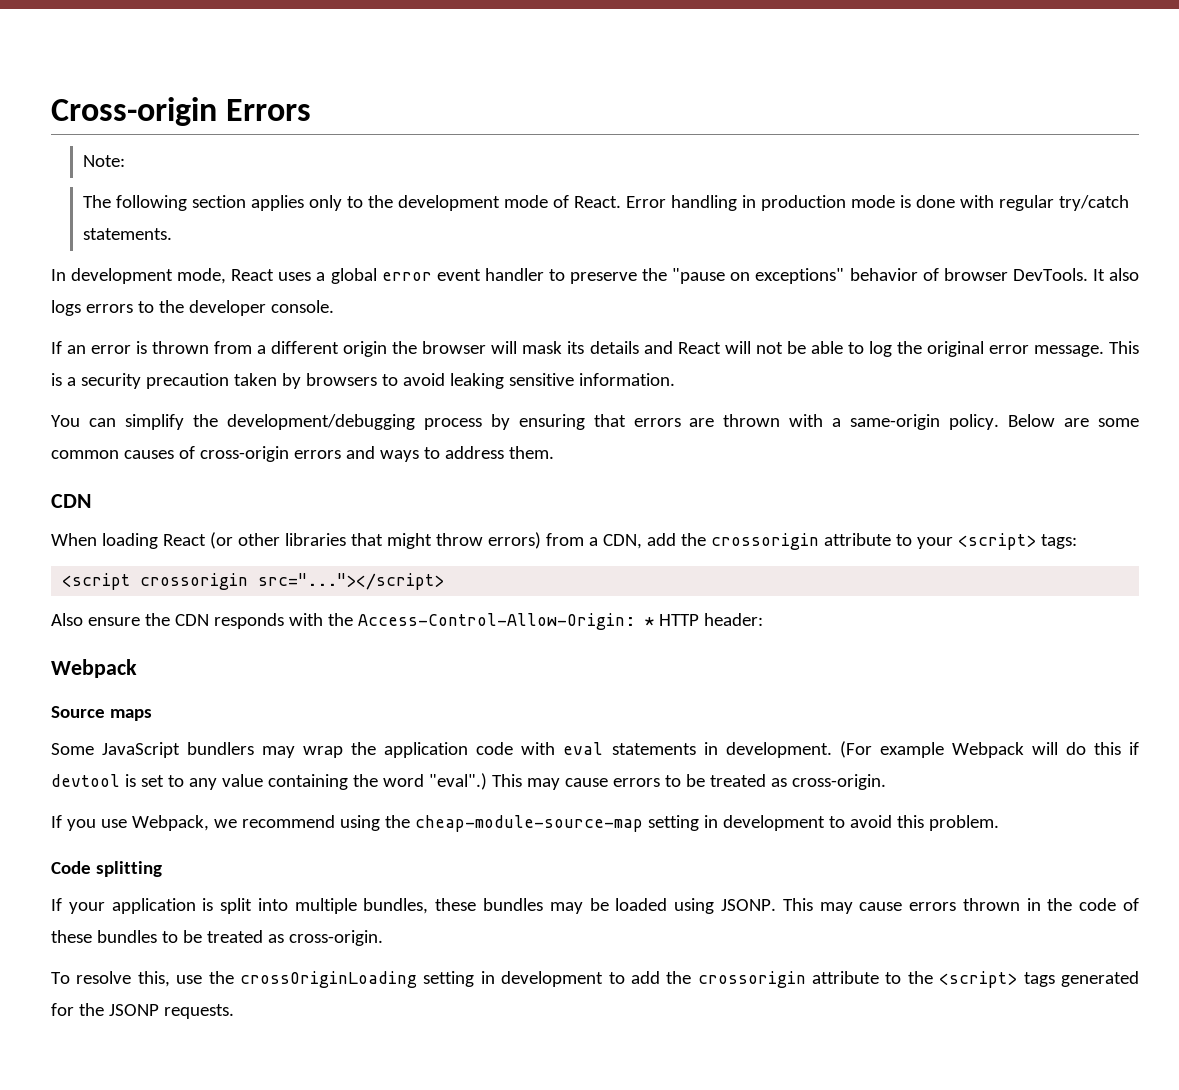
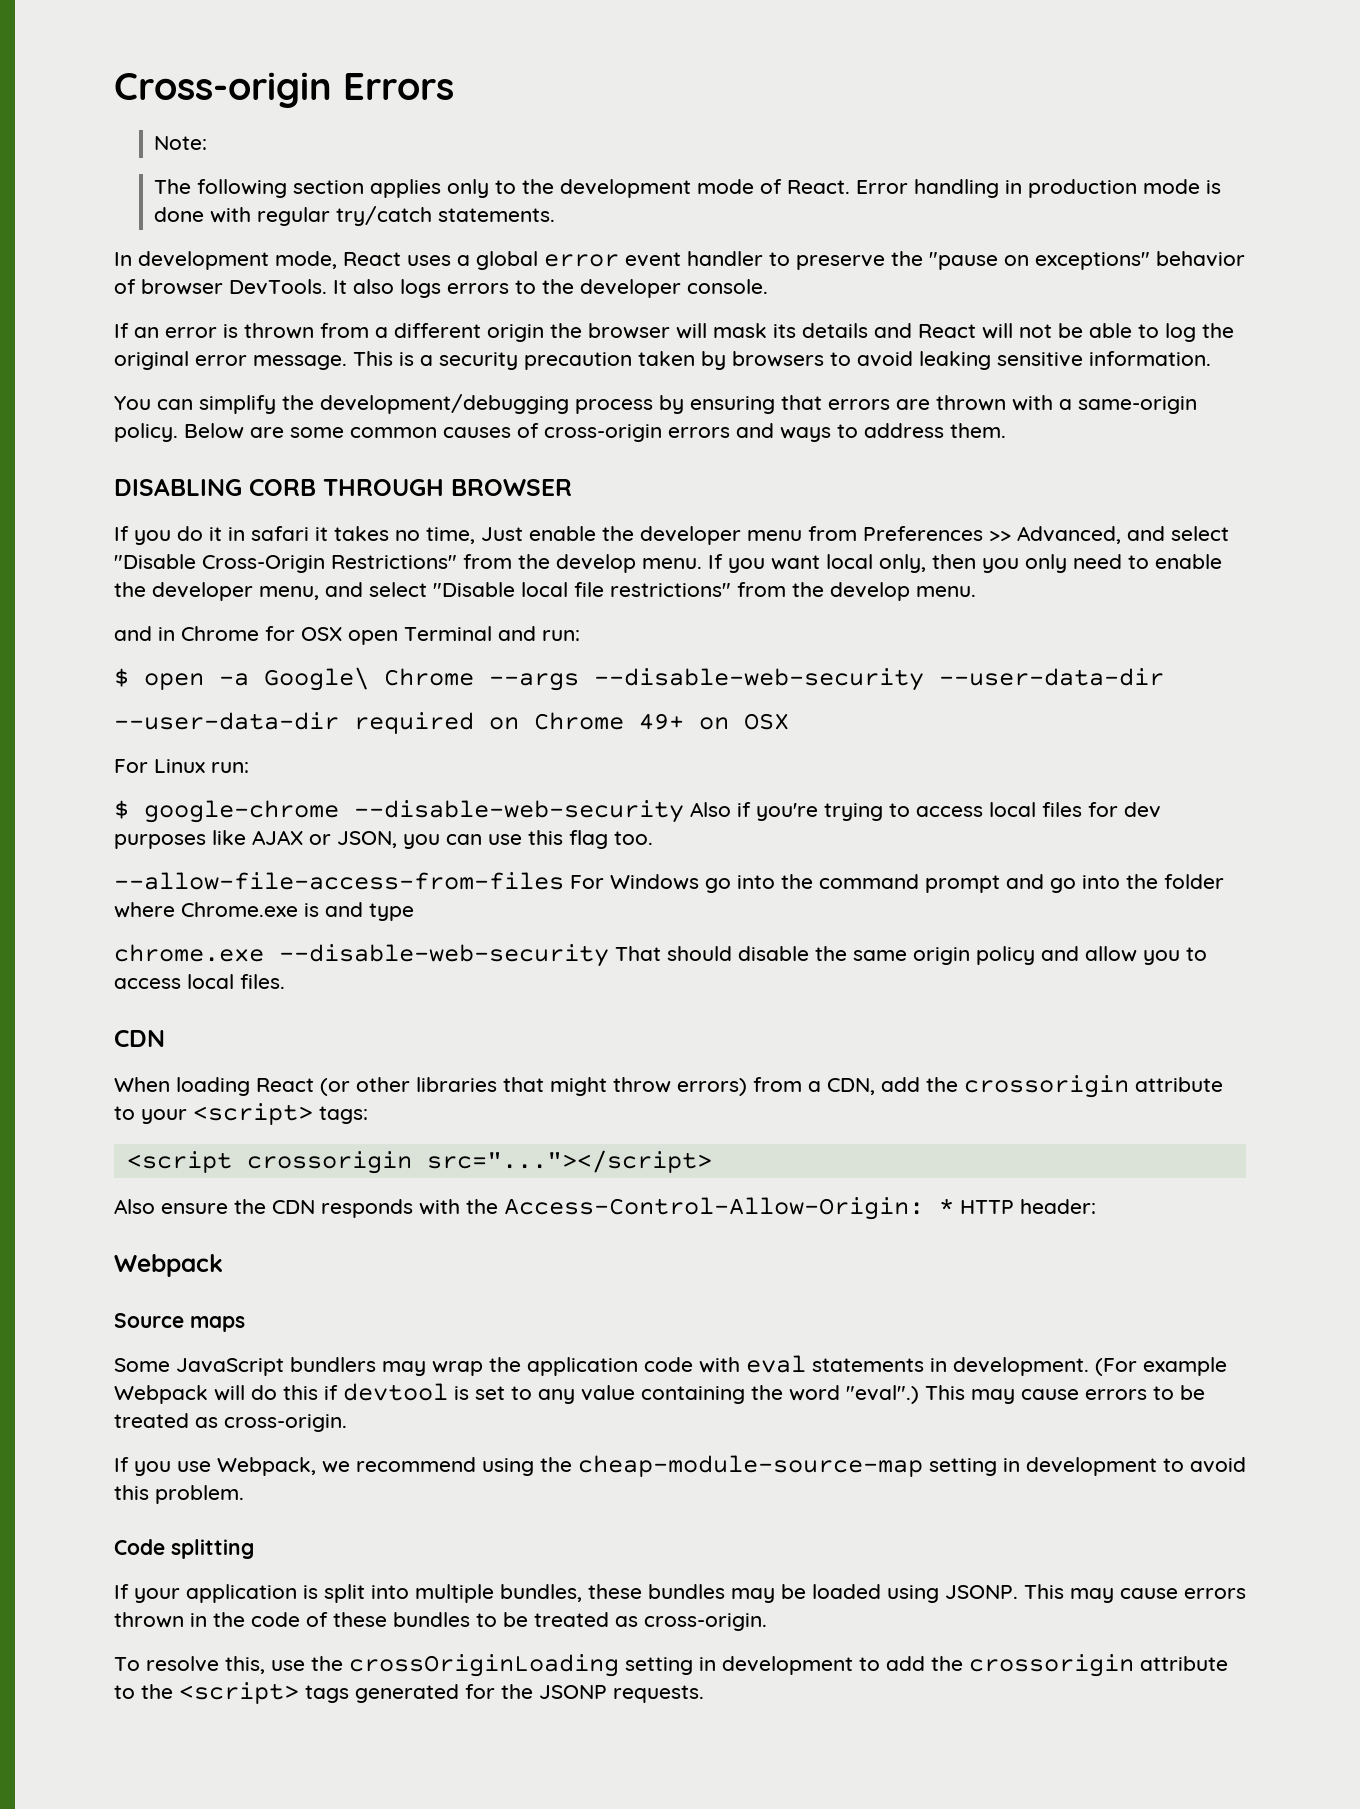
+ DISABLING CORB THROUGH BROWSER
+ If you do it in safari it takes no time, Just enable the developer menu from Preferences >> Advanced, and select "Disable Cross-Origin Restrictions" from the develop menu. If you want local only, then you only need to enable the developer menu, and select "Disable local file restrictions" from the develop menu.
+ and in Chrome for OSX open Terminal and run:
+ $ open -a Google\ Chrome --args --disable-web-security --user-data-dir
+ --user-data-dir required on Chrome 49+ on OSX
+ For Linux run:
+ $ google-chrome --disable-web-security Also if you're trying to access local files for dev purposes like AJAX or JSON, you can use this flag too.
+ -–allow-file-access-from-files For Windows go into the command prompt and go into the folder where Chrome.exe is and type
+ chrome.exe --disable-web-security That should disable the same origin policy and allow you to access local files.

